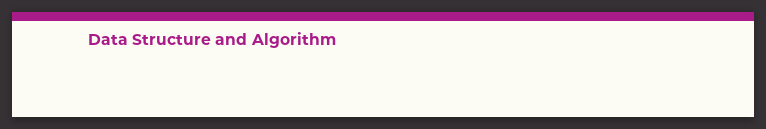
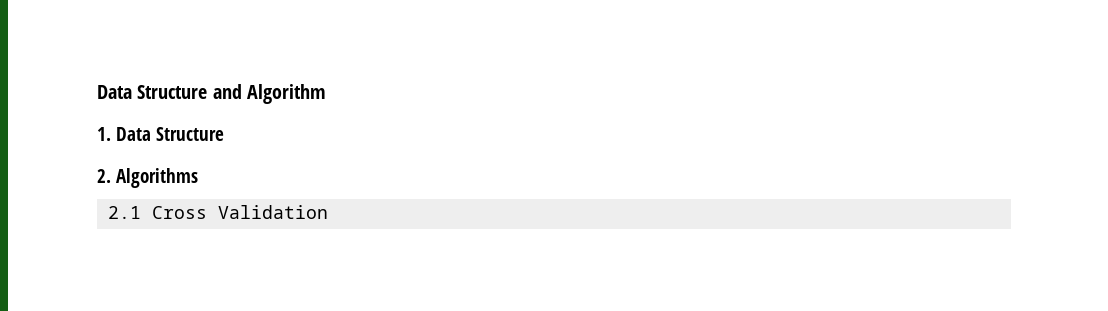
+ 1. Data Structure
+ 2. Algorithms
+ 2.1 Cross Validation

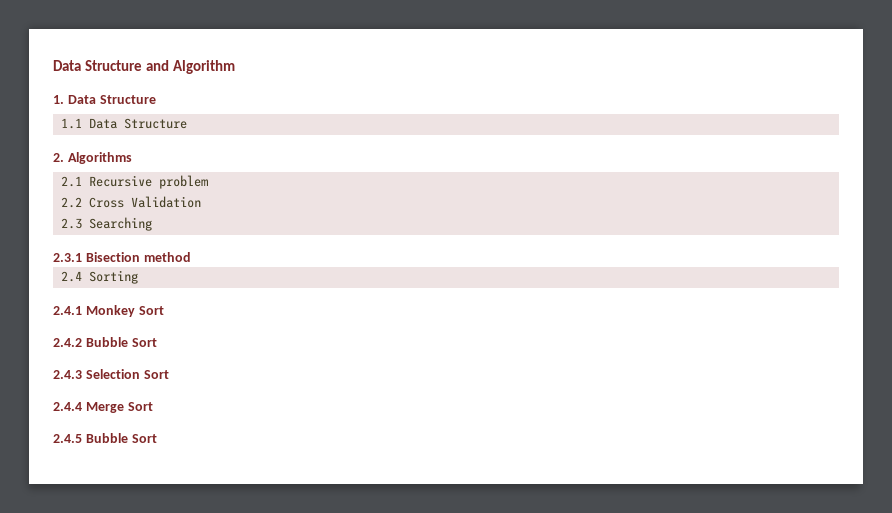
+ 1.1 Data Structure
- 2.1 Cross Validation
+ 2.1 Recursive problem
+ 2.2 Cross Validation
+ 2.3 Searching
+ 2.3.1 Bisection method
+ 2.4 Sorting
+ 2.4.1 Monkey Sort
+ 2.4.2 Bubble Sort
+ 2.4.3 Selection Sort
+ 2.4.4 Merge Sort
+ 2.4.5 Bubble Sort

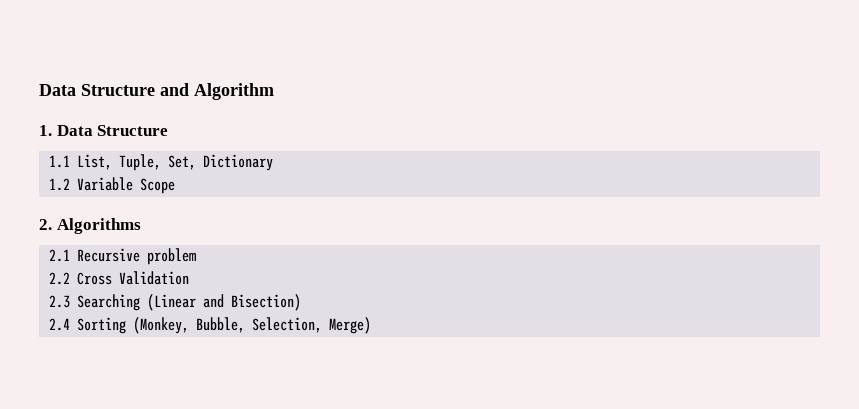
- 1.1 Data Structure
+ 1.1 List, Tuple, Set, Dictionary
+ 1.2 Variable Scope
- 2.3 Searching
- 2.3.1 Bisection method
+ 2.3 Searching (Linear and Bisection)
- 2.4 Sorting
- 2.4.1 Monkey Sort
- 2.4.2 Bubble Sort
- 2.4.3 Selection Sort
- 2.4.4 Merge Sort
- 2.4.5 Bubble Sort
+ 2.4 Sorting (Monkey, Bubble, Selection, Merge)

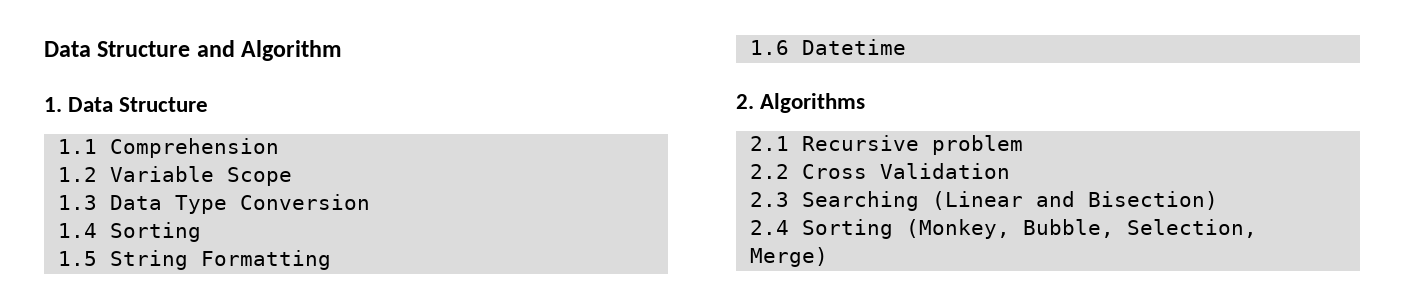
- 1.1 List, Tuple, Set, Dictionary
+ 1.1 Comprehension
+ 1.3 Data Type Conversion
+ 1.4 Sorting
+ 1.5 String Formatting
+ 1.6 Datetime

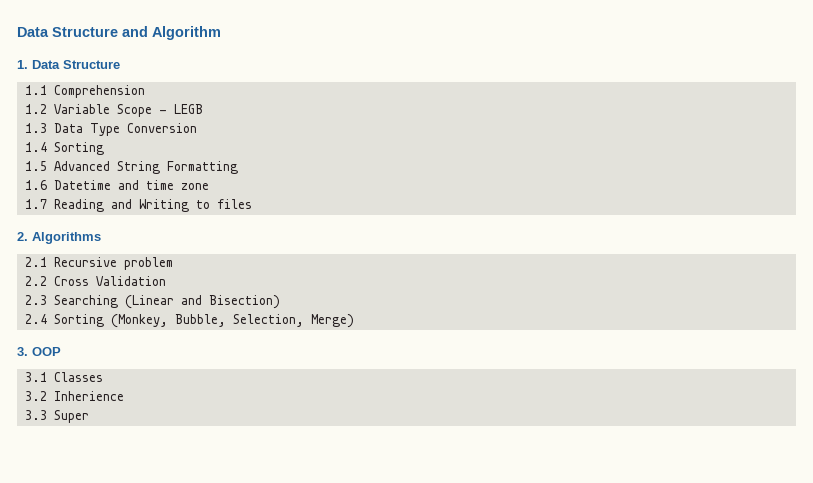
- 1.2 Variable Scope
+ 1.2 Variable Scope - LEGB
- 1.5 String Formatting
+ 1.5 Advanced String Formatting
- 1.6 Datetime
+ 1.6 Datetime and time zone
+ 1.7 Reading and Writing to files
+ 3. OOP
+ 3.1 Classes
+ 3.2 Inherience
+ 3.3 Super

